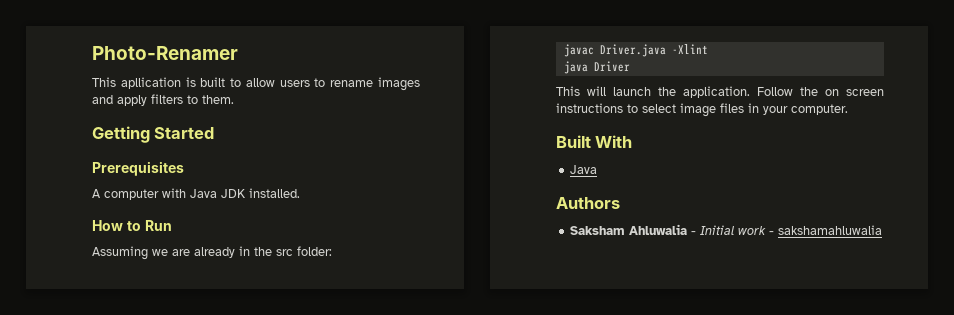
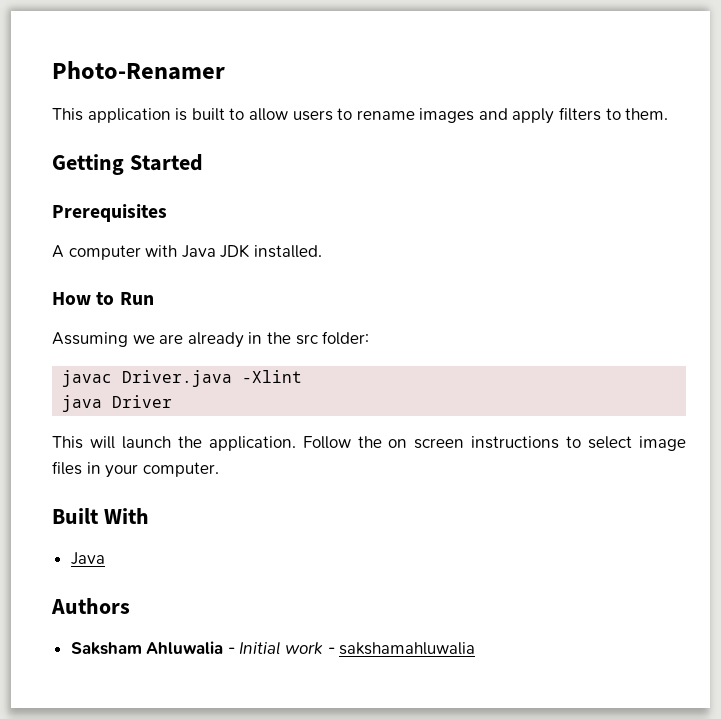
- This apllication is built to allow users to rename images and apply filters to them.
+ This application is built to allow users to rename images and apply filters to them.

